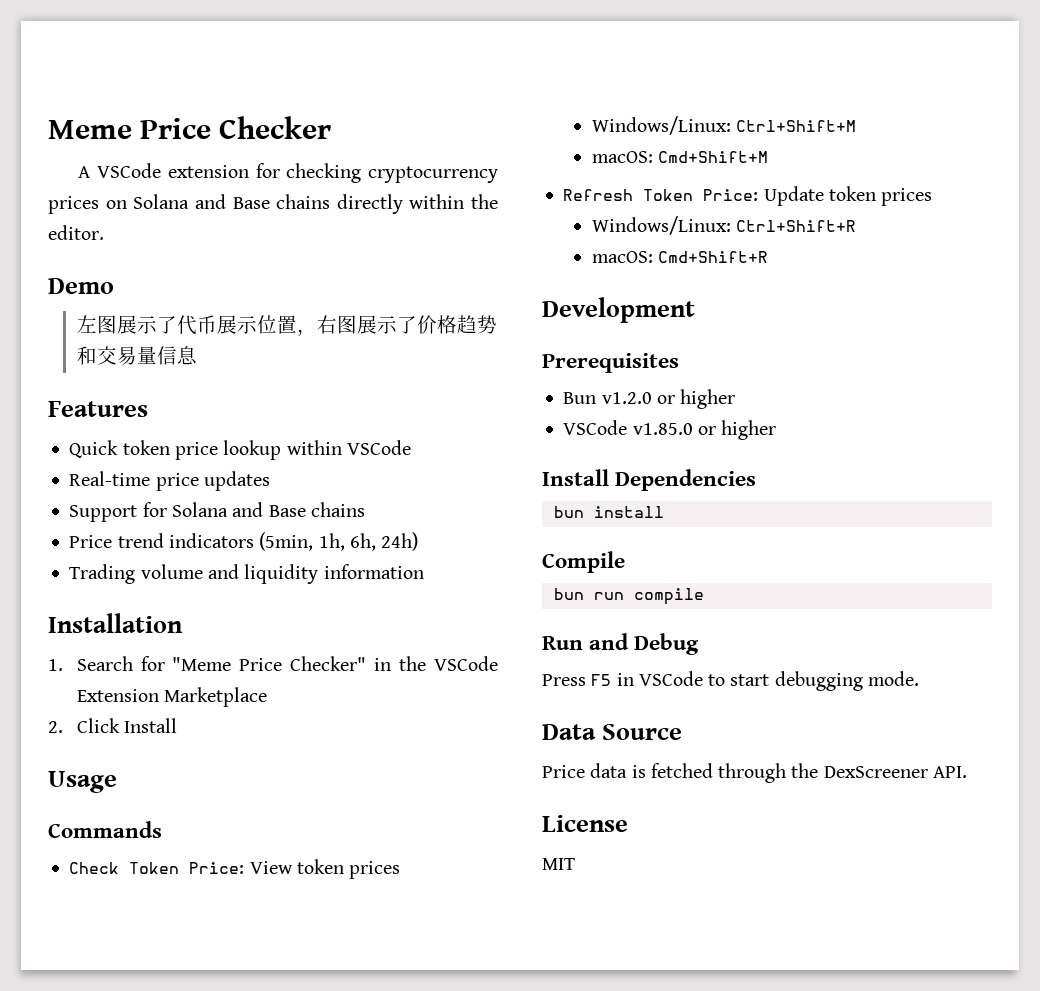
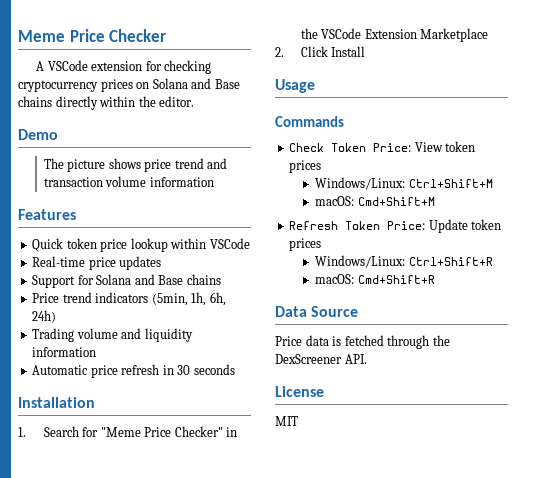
- 左图展示了代币展示位置，右图展示了价格趋势和交易量信息
+ The picture shows price trend and transaction volume information
+ Automatic price refresh in 30 seconds
- Development
- Prerequisites
- Bun v1.2.0 or higher
- VSCode v1.85.0 or higher
- Install Dependencies
- bun install
- Compile
- bun run compile
- Run and Debug
- Press F5 in VSCode to start debugging mode.

